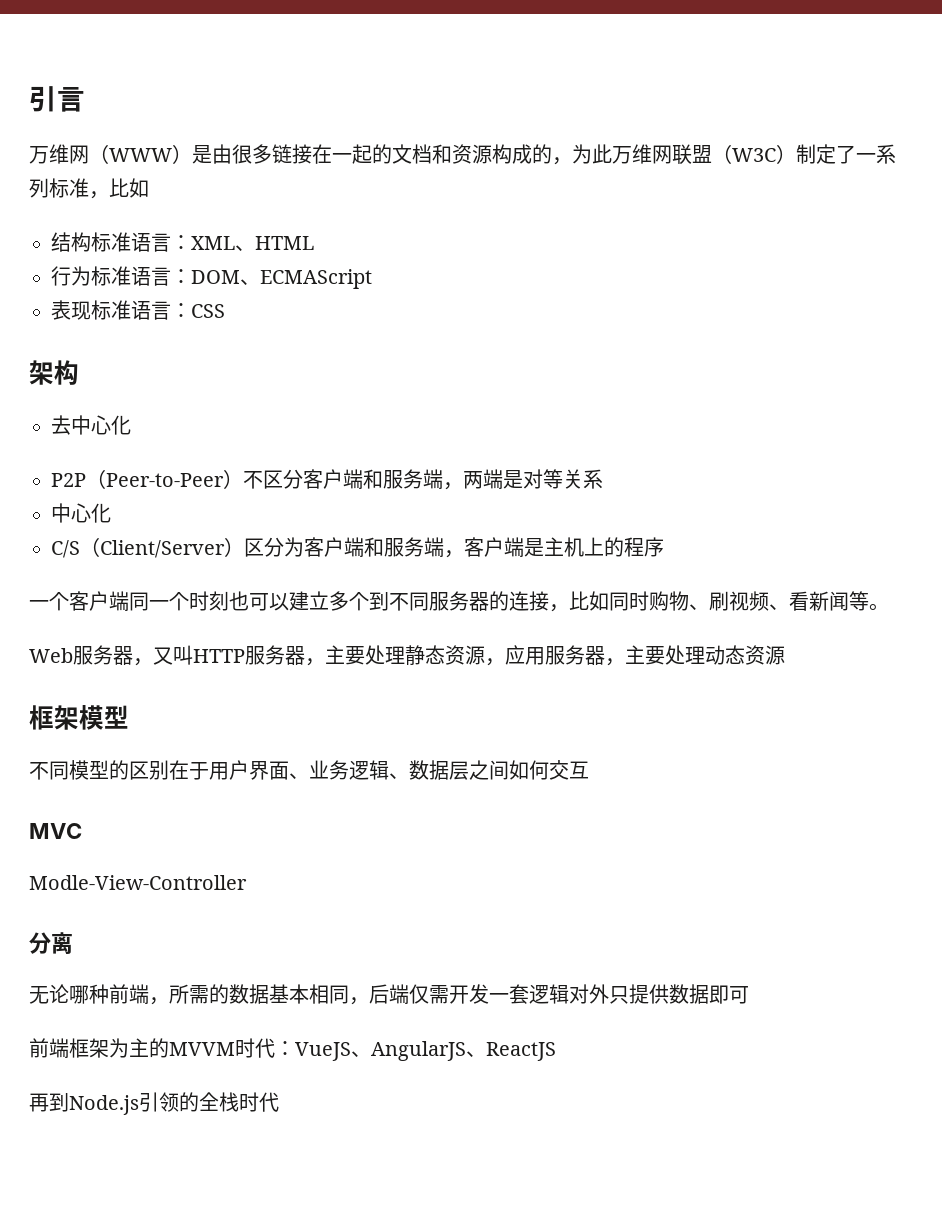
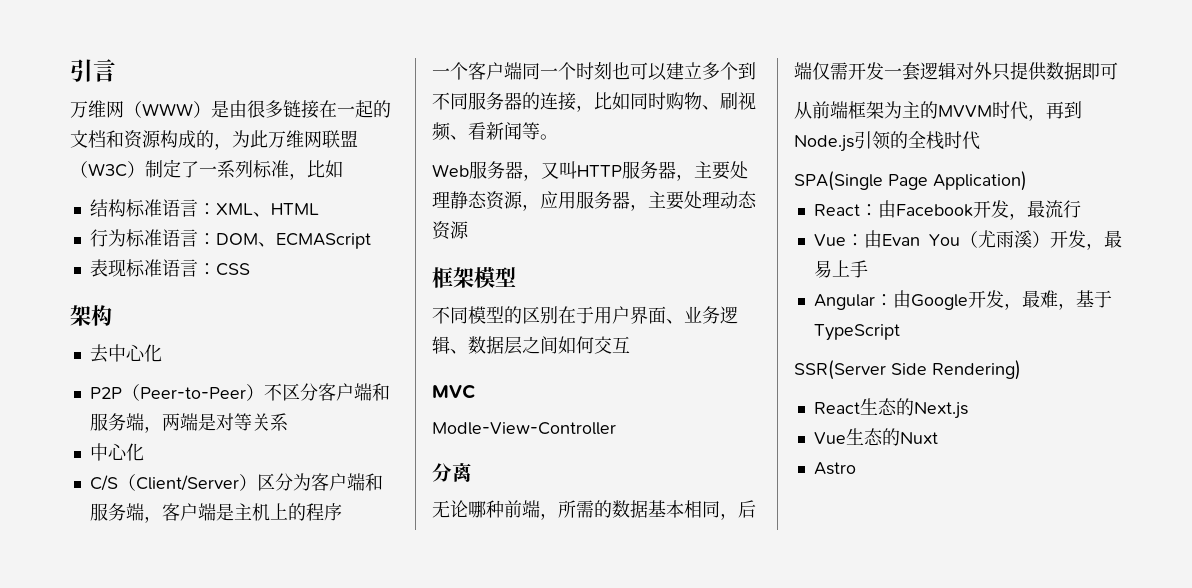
- 前端框架为主的MVVM时代：VueJS、AngularJS、ReactJS
- 再到Node.js引领的全栈时代
+ 从前端框架为主的MVVM时代，再到Node.js引领的全栈时代
+ SPA(Single Page Application)
+ React：由Facebook开发，最流行
+ Vue：由Evan You（尤雨溪）开发，最易上手
+ Angular：由Google开发，最难，基于TypeScript
+ SSR(Server Side Rendering)
+ React生态的Next.js
+ Vue生态的Nuxt
+ Astro

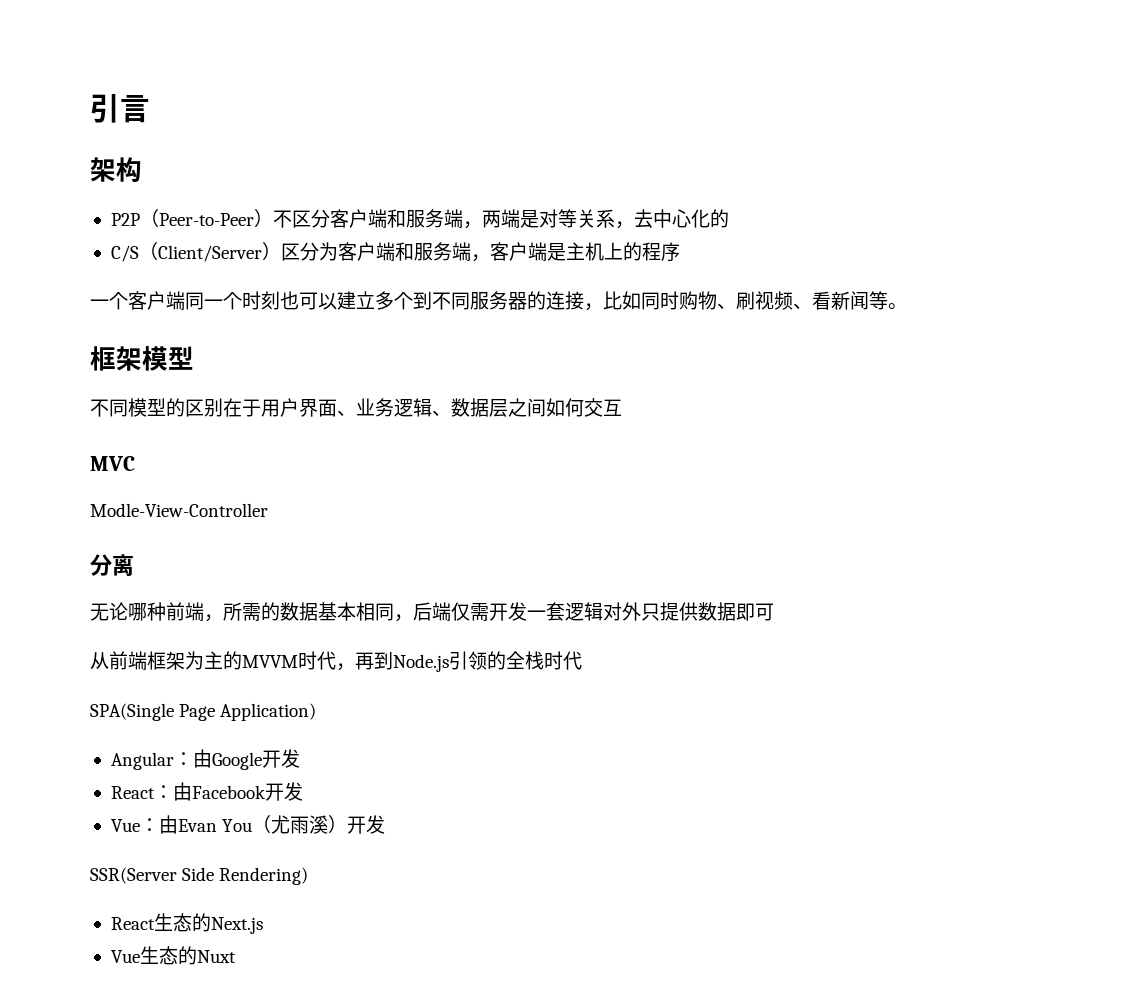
- 万维网（WWW）是由很多链接在一起的文档和资源构成的，为此万维网联盟（W3C）制定了一系列标准，比如
- 结构标准语言：XML、HTML
- 行为标准语言：DOM、ECMAScript
- 表现标准语言：CSS
- 去中心化
- P2P（Peer-to-Peer）不区分客户端和服务端，两端是对等关系
- 中心化
+ P2P（Peer-to-Peer）不区分客户端和服务端，两端是对等关系，去中心化的
- Web服务器，又叫HTTP服务器，主要处理静态资源，应用服务器，主要处理动态资源
+ Angular：由Google开发
- React：由Facebook开发，最流行
+ React：由Facebook开发
- Vue：由Evan You（尤雨溪）开发，最易上手
- Angular：由Google开发，最难，基于TypeScript
+ Vue：由Evan You（尤雨溪）开发
- Astro

